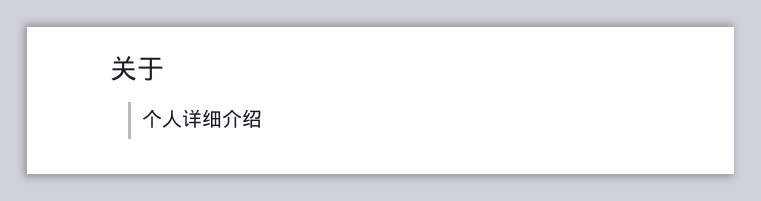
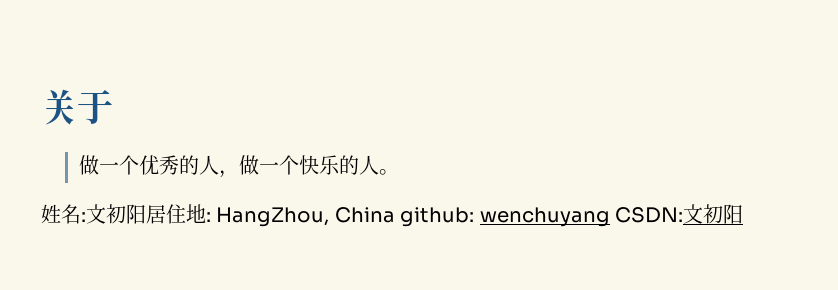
- 个人详细介绍
+ 做一个优秀的人，做一个快乐的人。
+ 姓名:文初阳居住地: HangZhou, China github: wenchuyang CSDN:文初阳

